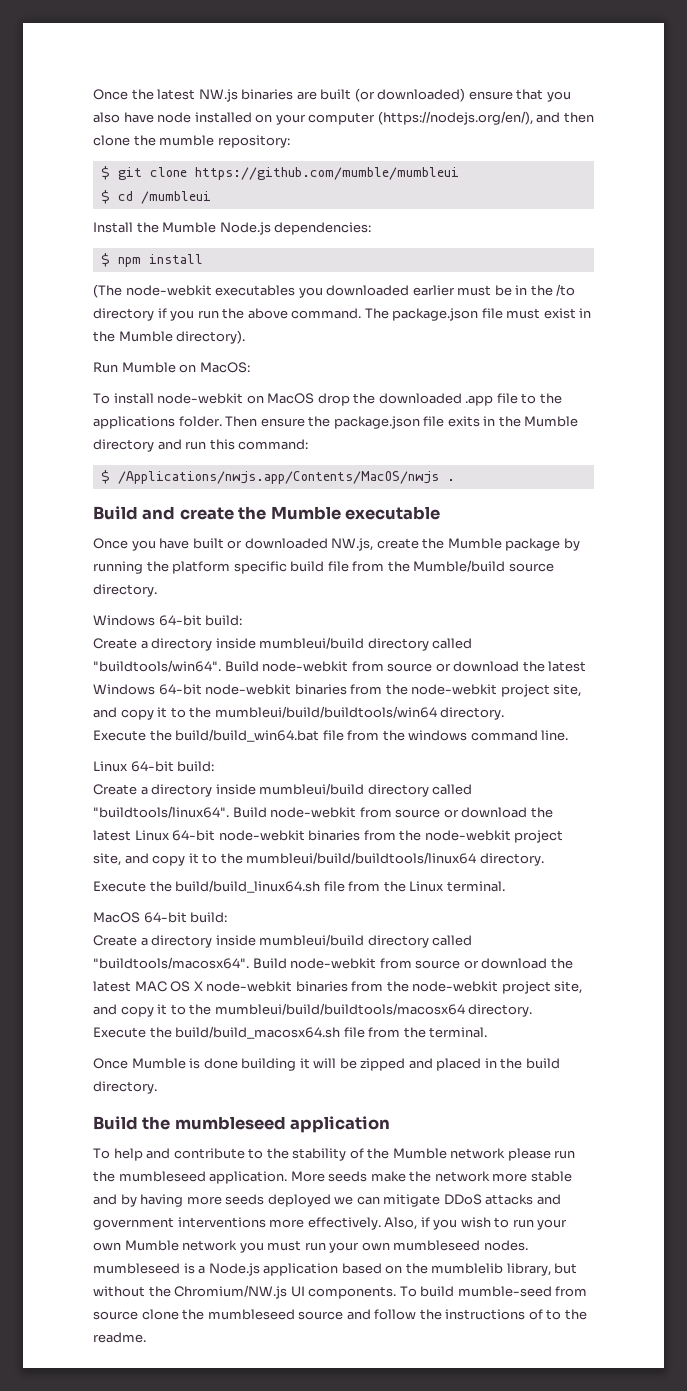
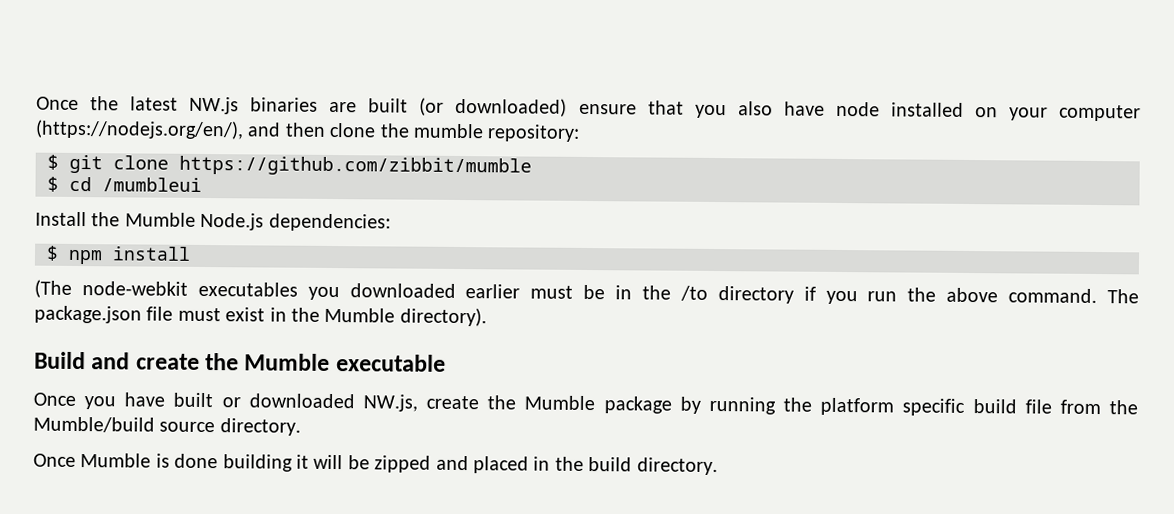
- $ git clone https://github.com/mumble/mumbleui
+ $ git clone https://github.com/zibbit/mumble
- Run Mumble on MacOS:
- To install node-webkit on MacOS drop the downloaded .app file to the applications folder. Then ensure the package.json file exits in the Mumble directory and run this command:
- $ /Applications/nwjs.app/Contents/MacOS/nwjs .
- Windows 64-bit build:
- Create a directory inside mumbleui/build directory called "buildtools/win64". Build node-webkit from source or download the latest Windows 64-bit node-webkit binaries from the node-webkit project site, and copy it to the mumbleui/build/buildtools/win64 directory.
- Execute the build/build_win64.bat file from the windows command line.
- Linux 64-bit build:
- Create a directory inside mumbleui/build directory called "buildtools/linux64". Build node-webkit from source or download the latest Linux 64-bit node-webkit binaries from the node-webkit project site, and copy it to the mumbleui/build/buildtools/linux64 directory.
- Execute the build/build_linux64.sh file from the Linux terminal.
- MacOS 64-bit build:
- Create a directory inside mumbleui/build directory called "buildtools/macosx64". Build node-webkit from source or download the latest MAC OS X node-webkit binaries from the node-webkit project site, and copy it to the mumbleui/build/buildtools/macosx64 directory.
- Execute the build/build_macosx64.sh file from the terminal.
- Build the mumbleseed application
- To help and contribute to the stability of the Mumble network please run the mumbleseed application. More seeds make the network more stable and by having more seeds deployed we can mitigate DDoS attacks and government interventions more effectively. Also, if you wish to run your own Mumble network you must run your own mumbleseed nodes. mumbleseed is a Node.js application based on the mumblelib library, but without the Chromium/NW.js UI components. To build mumble-seed from source clone the mumbleseed source and follow the instructions of to the readme.

